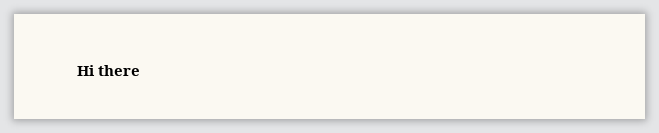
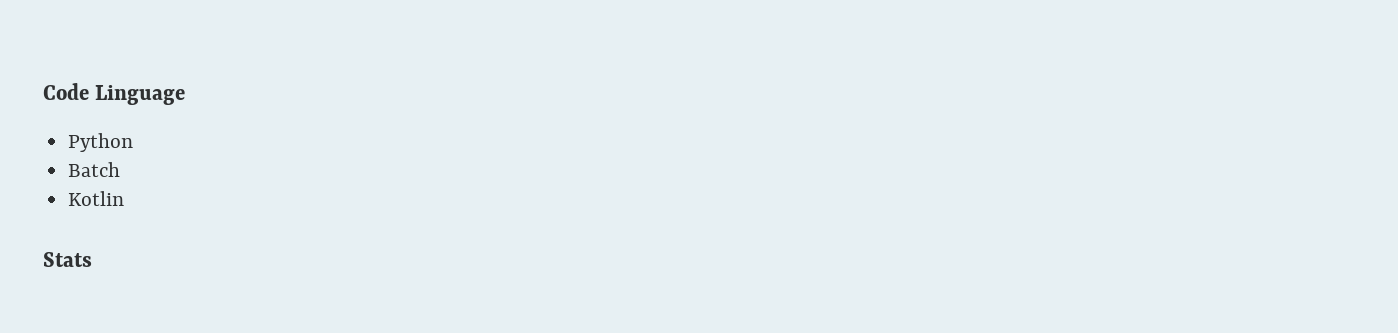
- Hi there
+ Code Linguage
+ Python
+ Batch
+ Kotlin
+ Stats

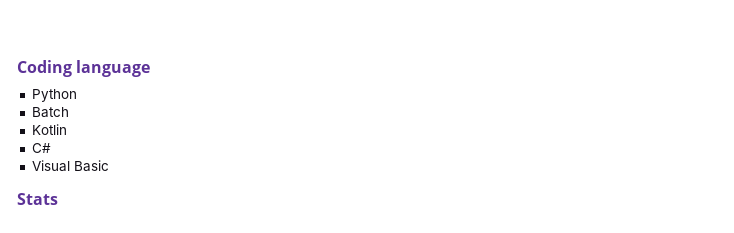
- Code Linguage
+ Coding language
+ C#
+ Visual Basic

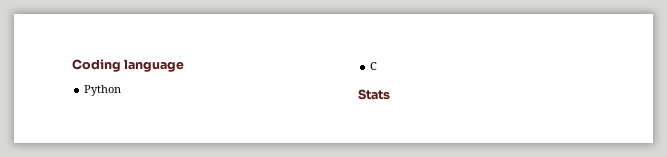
- Batch
- Kotlin
- C#
- Visual Basic
+ C

